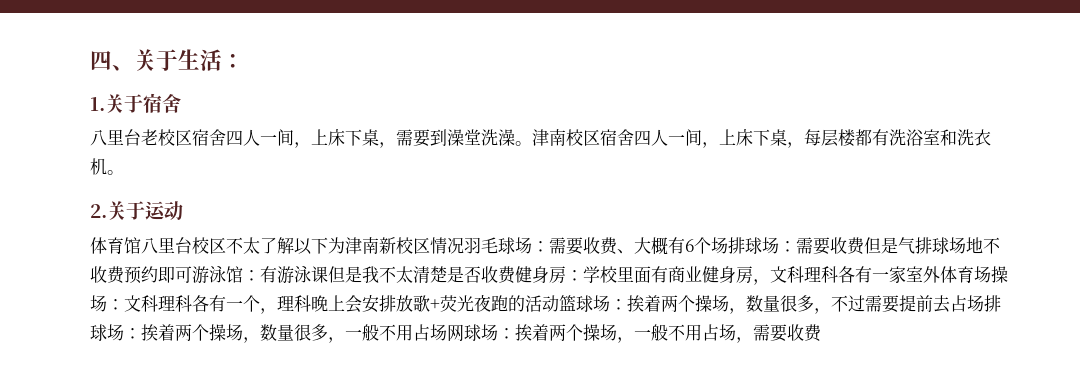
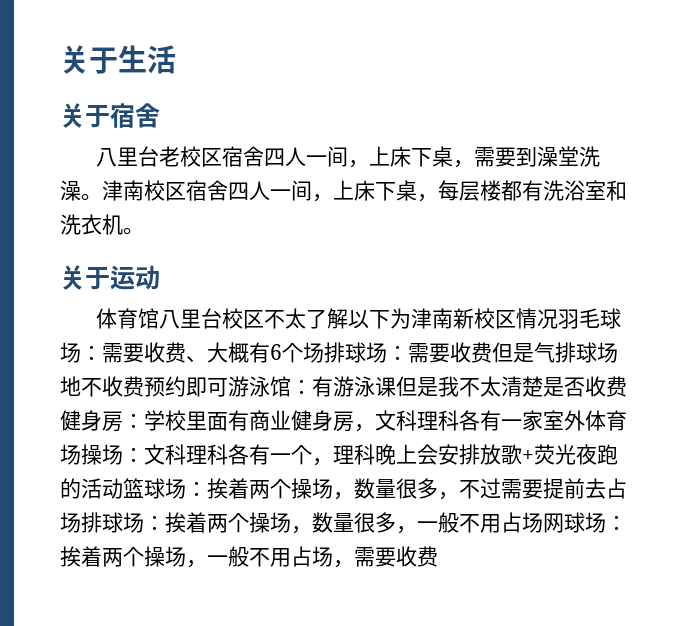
- 四、关于生活：
- 1.关于宿舍
+ 关于生活
+ 关于宿舍
- 2.关于运动
+ 关于运动

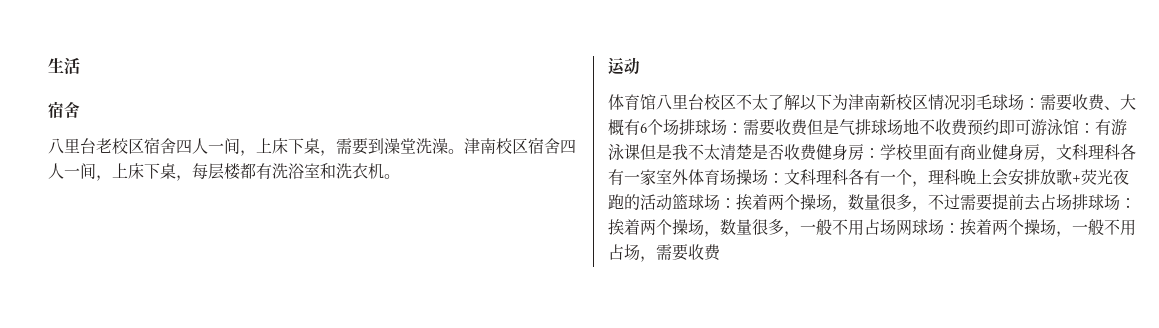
- 关于生活
- 关于宿舍
+ 生活
+ 宿舍
- 关于运动
+ 运动

